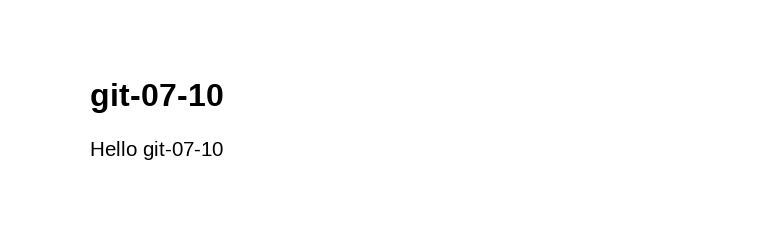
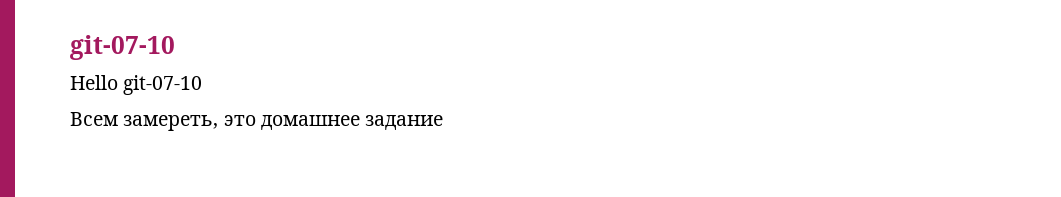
+ Всем замереть, это домашнее задание

